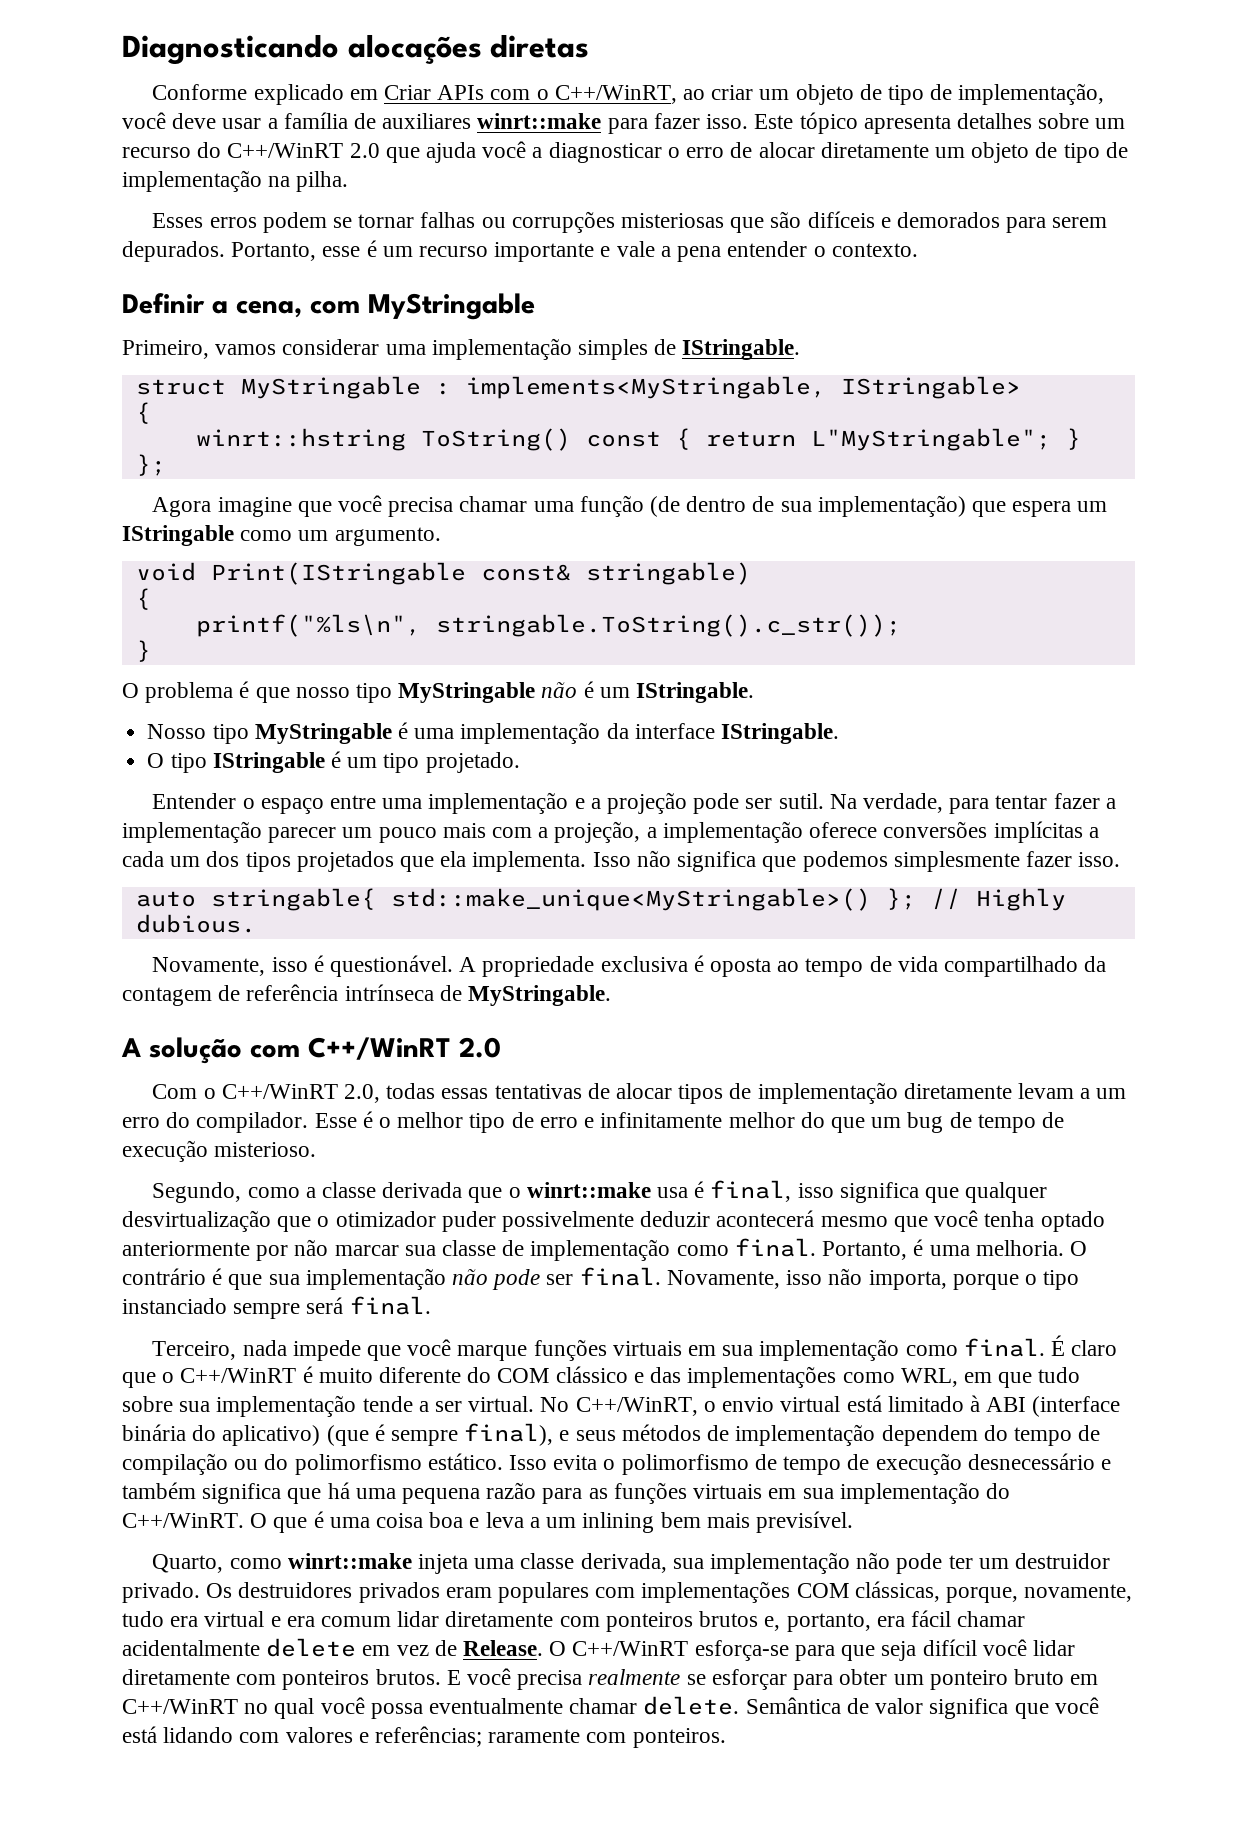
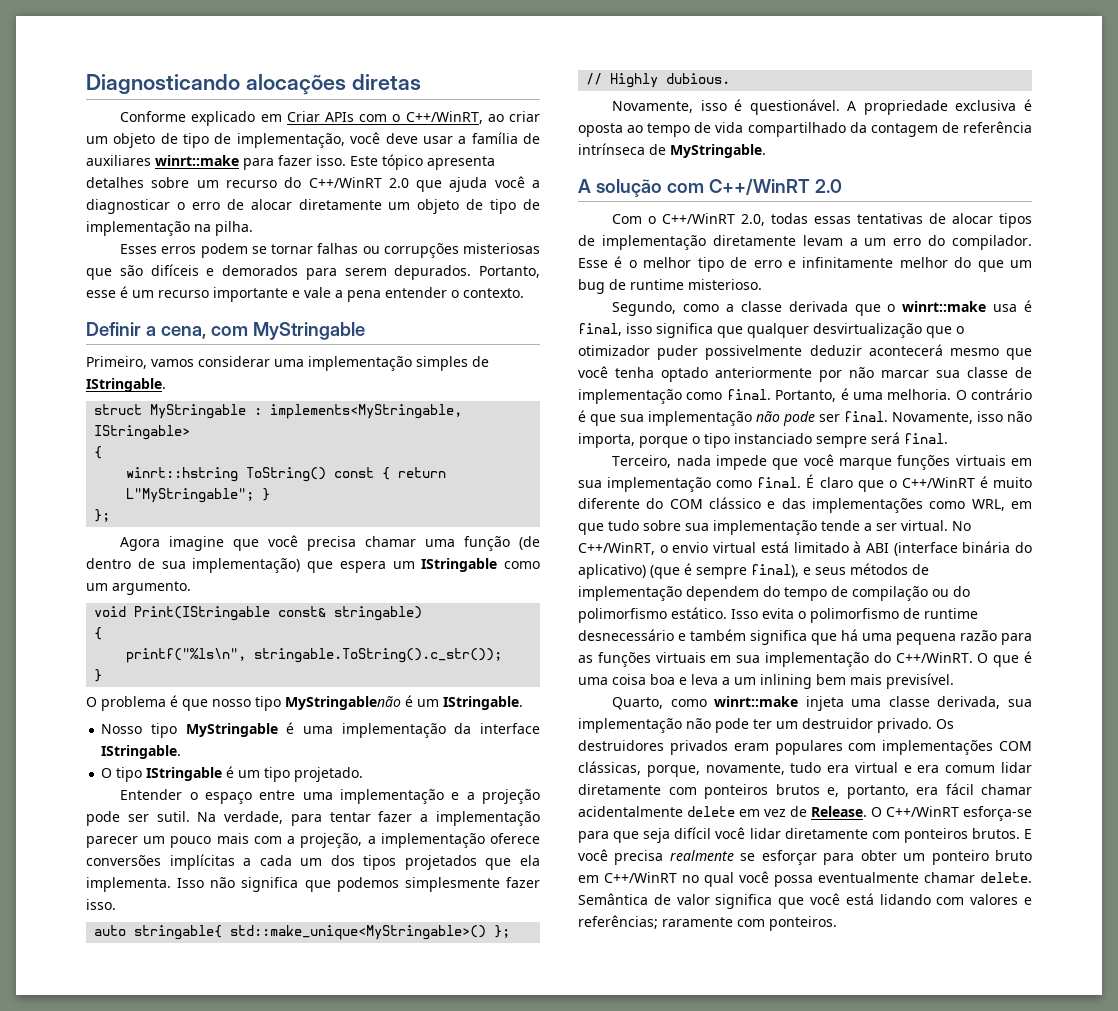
- O problema é que nosso tipo MyStringable não é um IStringable.
+ O problema é que nosso tipo MyStringablenão é um IStringable.
- Esse é o melhor tipo de erro e infinitamente melhor do que um bug de tempo de execução misterioso.
+ Esse é o melhor tipo de erro e infinitamente melhor do que um bug de runtime misterioso.
- Isso evita o polimorfismo de tempo de execução desnecessário e também significa que há uma pequena razão para as funções virtuais em sua implementação do C++/WinRT.
+ Isso evita o polimorfismo de runtime desnecessário e também significa que há uma pequena razão para as funções virtuais em sua implementação do C++/WinRT.

